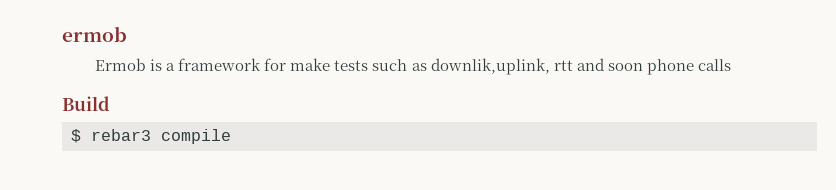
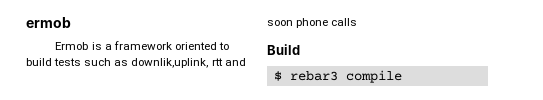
- Ermob is a framework for make tests such as downlik,uplink, rtt and soon phone calls
+ Ermob is a framework oriented to build tests such as downlik,uplink, rtt and soon phone calls

